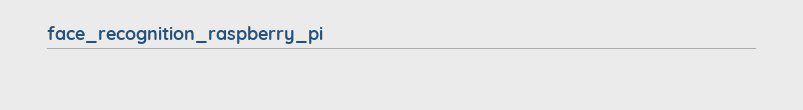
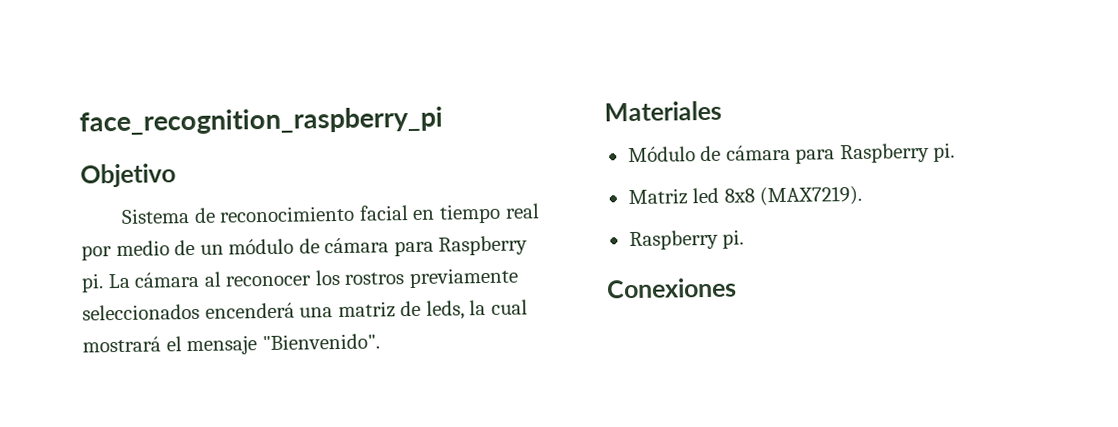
+ Objetivo
+ Sistema de reconocimiento facial en tiempo real por medio de un módulo de cámara para Raspberry pi. La cámara al reconocer los rostros previamente seleccionados encenderá una matriz de leds, la cual mostrará el mensaje "Bienvenido".
+ Materiales
+ Módulo de cámara para Raspberry pi.
+ Matriz led 8x8 (MAX7219).
+ Raspberry pi.
+ Conexiones

